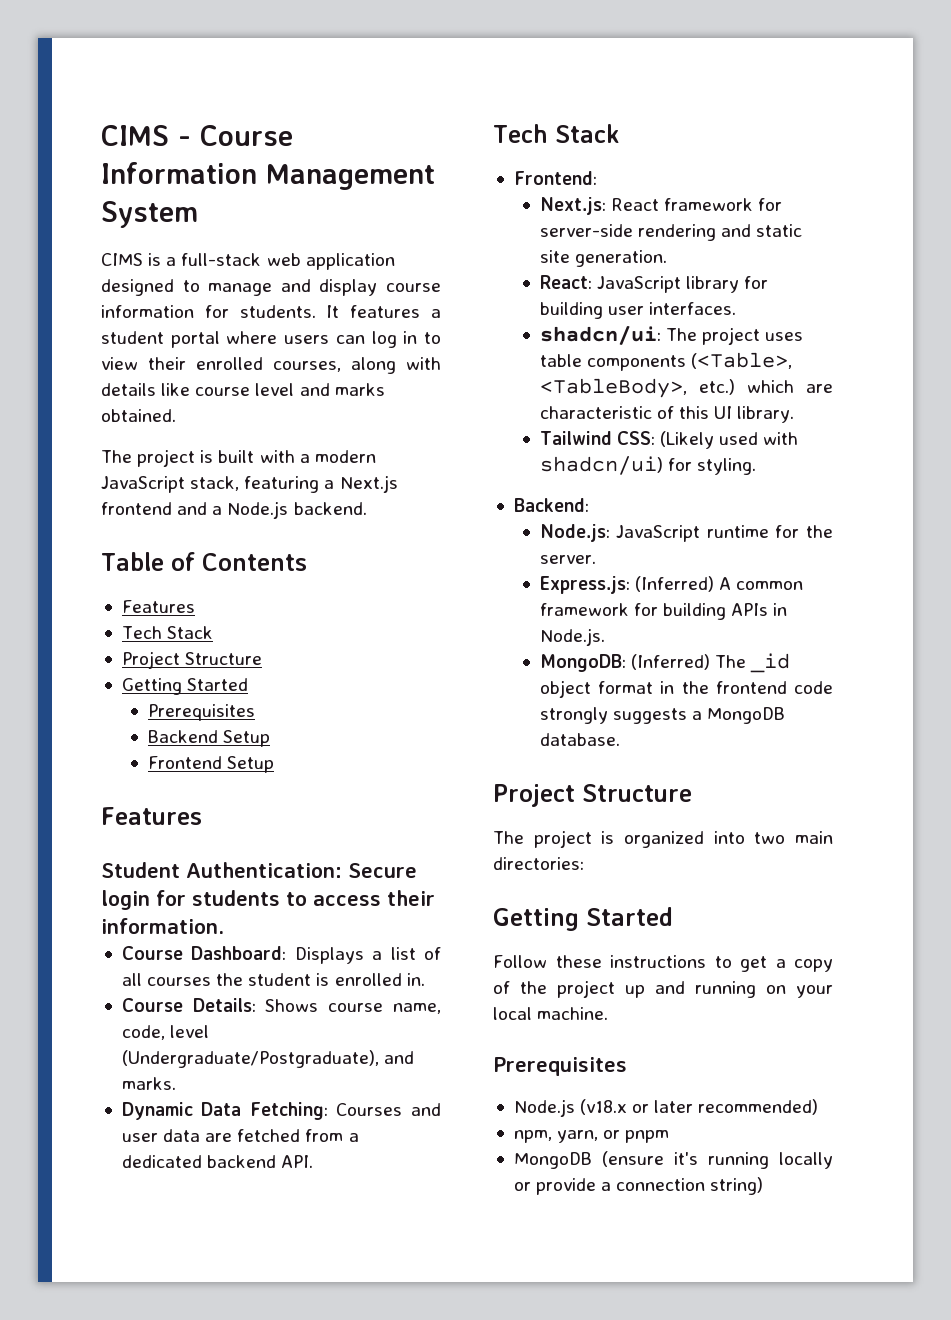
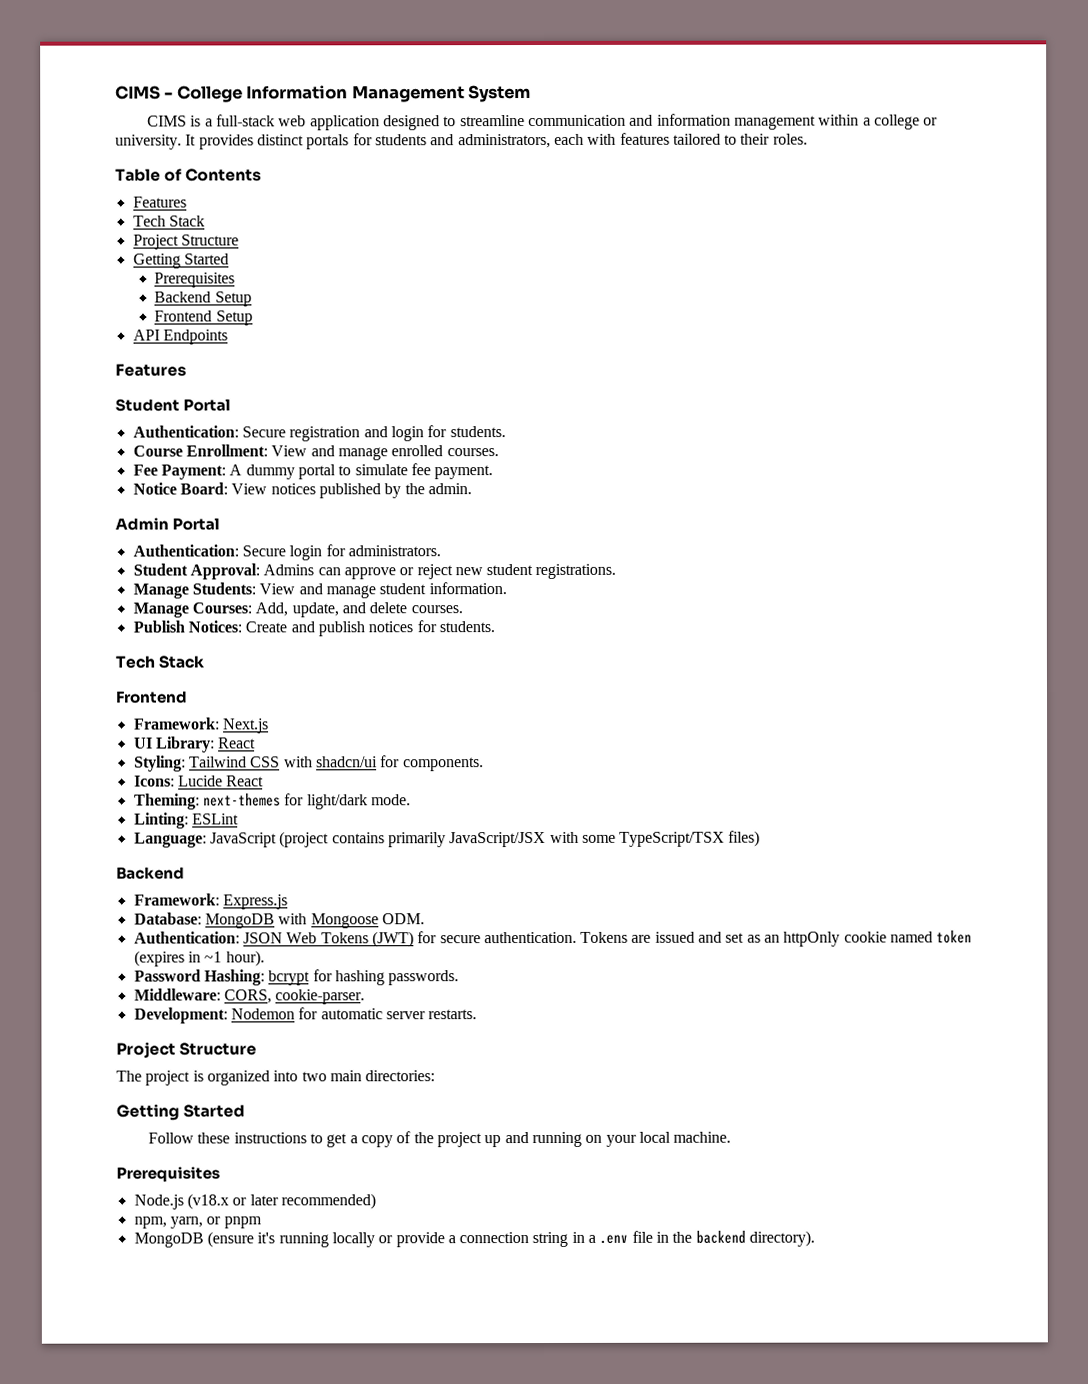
- CIMS - Course Information Management System
+ CIMS - College Information Management System
- CIMS is a full-stack web application designed to manage and display course information for students. It features a student portal where users can log in to view their enrolled courses, along with details like course level and marks obtained.
- The project is built with a modern JavaScript stack, featuring a Next.js frontend and a Node.js backend.
+ CIMS is a full-stack web application designed to streamline communication and information management within a college or university. It provides distinct portals for students and administrators, each with features tailored to their roles.
+ API Endpoints
- Student Authentication: Secure login for students to access their information.
- Course Dashboard: Displays a list of all courses the student is enrolled in.
- Course Details: Shows course name, code, level (Undergraduate/Postgraduate), and marks.
- Dynamic Data Fetching: Courses and user data are fetched from a dedicated backend API.
+ Student Portal
+ Authentication: Secure registration and login for students.
+ Course Enrollment: View and manage enrolled courses.
+ Fee Payment: A dummy portal to simulate fee payment.
+ Notice Board: View notices published by the admin.
+ Admin Portal
+ Authentication: Secure login for administrators.
+ Student Approval: Admins can approve or reject new student registrations.
+ Manage Students: View and manage student information.
+ Manage Courses: Add, update, and delete courses.
+ Publish Notices: Create and publish notices for students.
  Tech Stack
- Frontend:
- Next.js: React framework for server-side rendering and static site generation.
- React: JavaScript library for building user interfaces.
- shadcn/ui: The project uses table components (<Table>, <TableBody>, etc.) which are characteristic of this UI library.
- Tailwind CSS: (Likely used with shadcn/ui) for styling.
- Backend:
- Node.js: JavaScript runtime for the server.
- Express.js: (Inferred) A common framework for building APIs in Node.js.
- MongoDB: (Inferred) The _id object format in the frontend code strongly suggests a MongoDB database.
+ Frontend
+ Framework: Next.js
+ UI Library: React
+ Styling: Tailwind CSS with shadcn/ui for components.
+ Icons: Lucide React
+ Theming: next-themes for light/dark mode.
+ Linting: ESLint
+ Language: JavaScript (project contains primarily JavaScript/JSX with some TypeScript/TSX files)
+ Backend
+ Framework: Express.js
+ Database: MongoDB with Mongoose ODM.
+ Authentication: JSON Web Tokens (JWT) for secure authentication. Tokens are issued and set as an httpOnly cookie named token (expires in ~1 hour).
+ Password Hashing: bcrypt for hashing passwords.
+ Middleware: CORS, cookie-parser.
+ Development: Nodemon for automatic server restarts.
- MongoDB (ensure it's running locally or provide a connection string)
+ MongoDB (ensure it's running locally or provide a connection string in a .env file in the backend directory).

